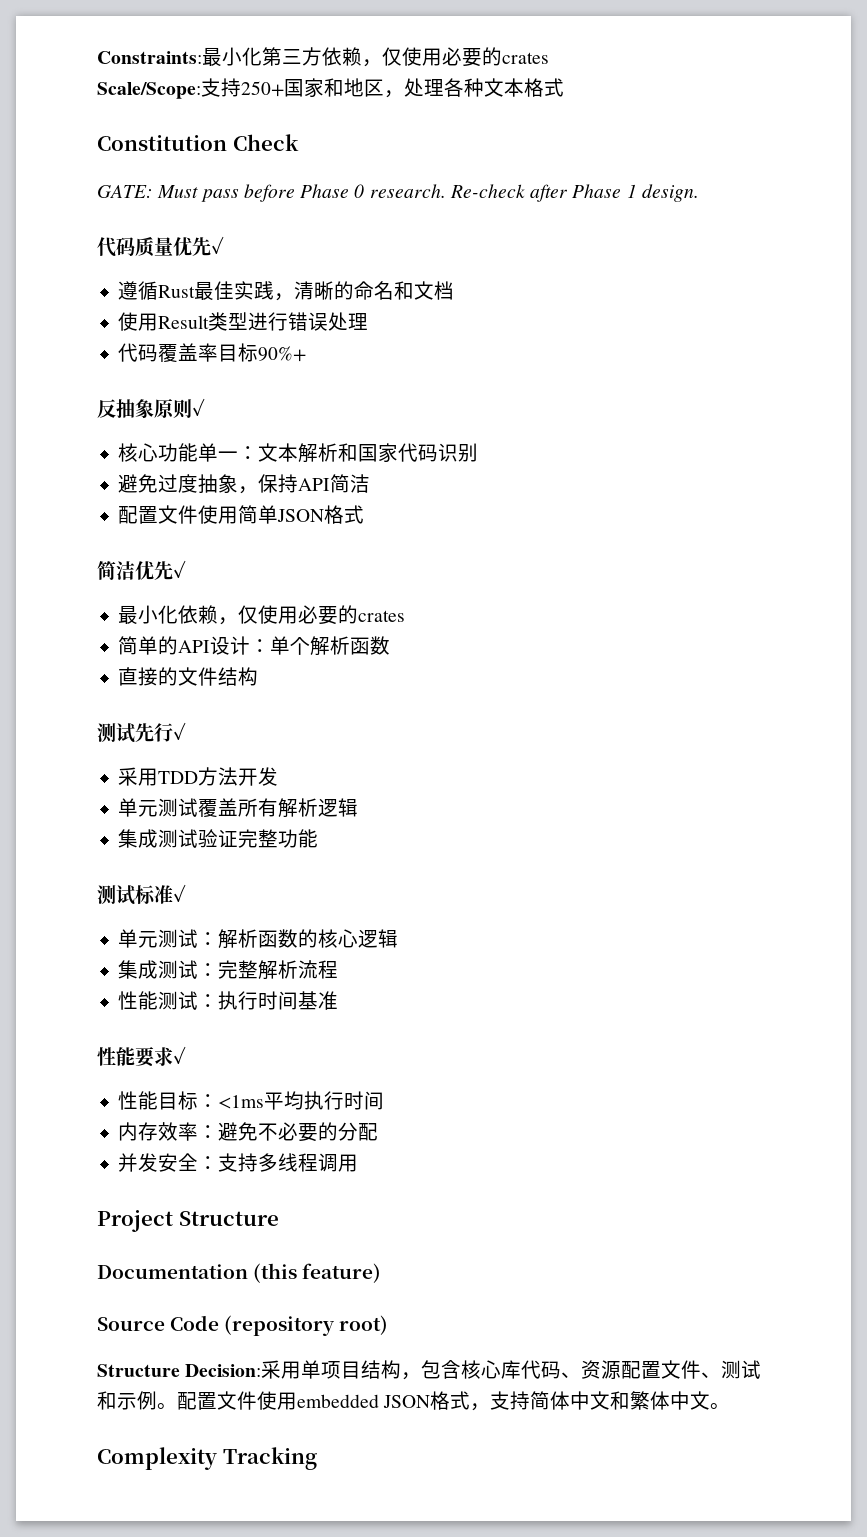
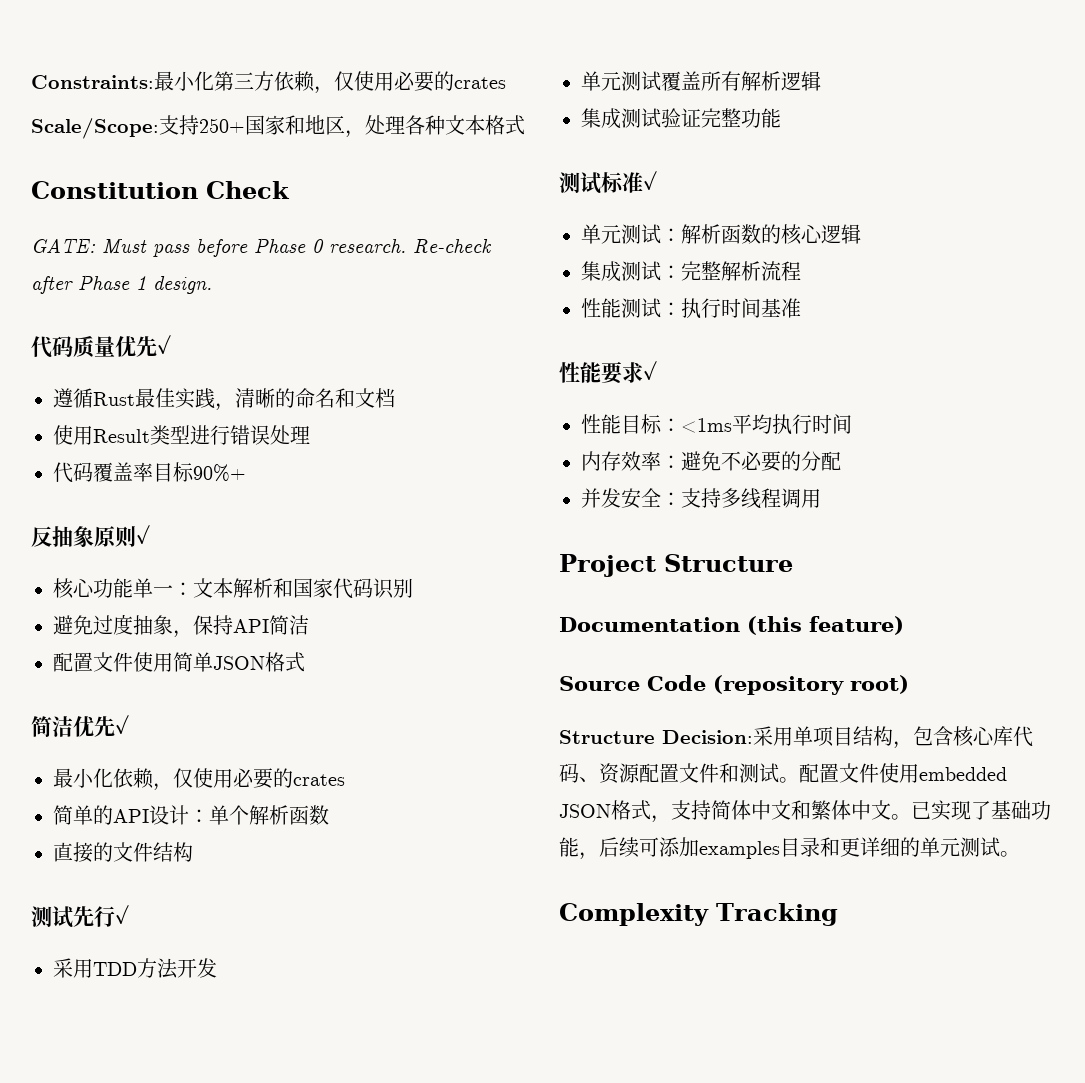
- Structure Decision:采用单项目结构，包含核心库代码、资源配置文件、测试和示例。
+ Structure Decision:采用单项目结构，包含核心库代码、资源配置文件和测试。
+ 已实现了基础功能，后续可添加examples目录和更详细的单元测试。

